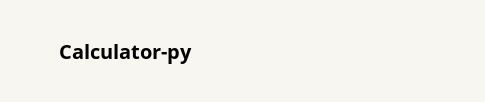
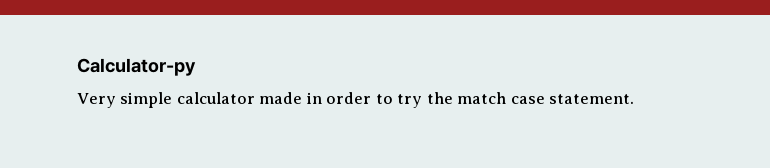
+ Very simple calculator made in order to try the match case statement.

